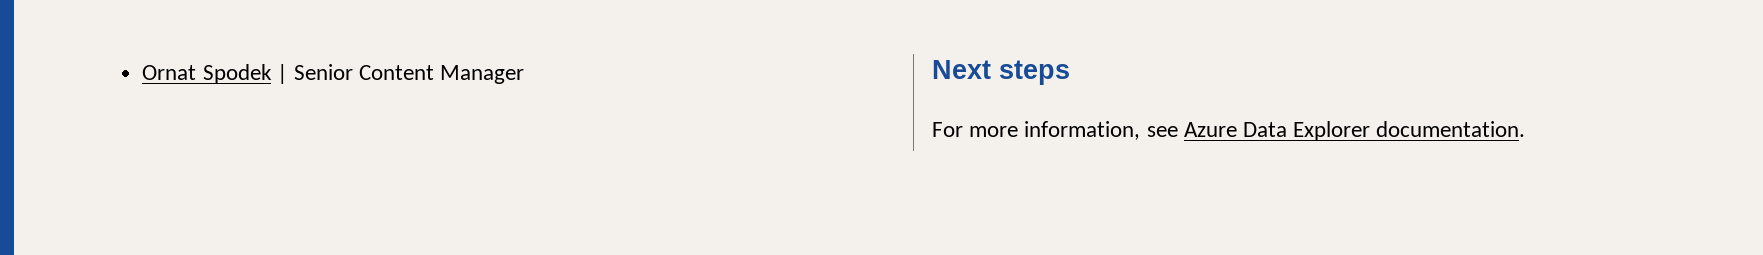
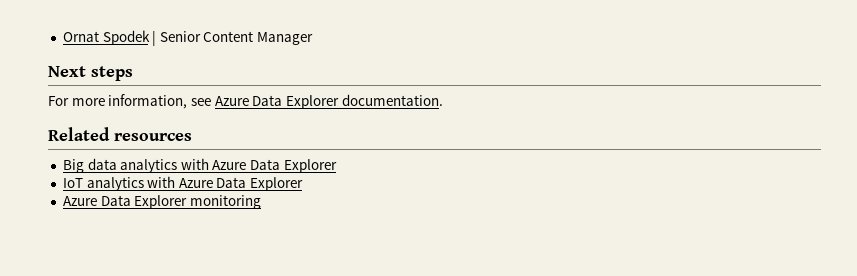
+ Related resources
+ Big data analytics with Azure Data Explorer
+ IoT analytics with Azure Data Explorer
+ Azure Data Explorer monitoring

